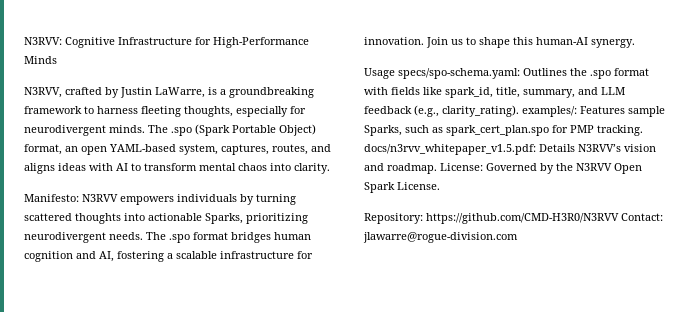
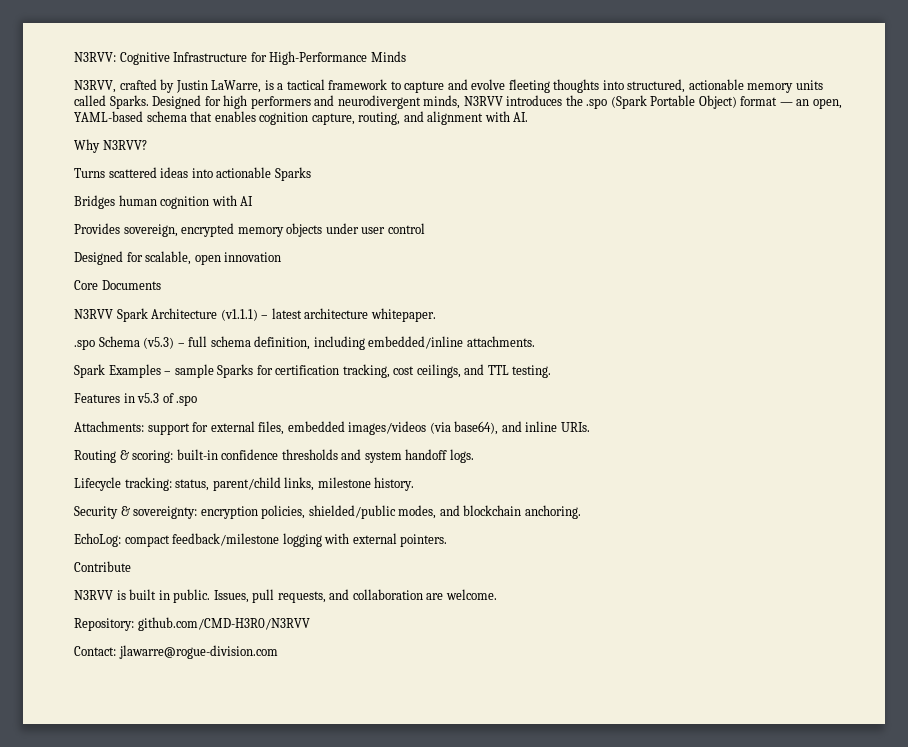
- N3RVV, crafted by Justin LaWarre, is a groundbreaking framework to harness fleeting thoughts, especially for neurodivergent minds. The .spo (Spark Portable Object) format, an open YAML-based system, captures, routes, and aligns ideas with AI to transform mental chaos into clarity.
- Manifesto: N3RVV empowers individuals by turning scattered thoughts into actionable Sparks, prioritizing neurodivergent needs. The .spo format bridges human cognition and AI, fostering a scalable infrastructure for innovation. Join us to shape this human-AI synergy.
- Usage specs/spo-schema.yaml: Outlines the .spo format with fields like spark_id, title, summary, and LLM feedback (e.g., clarity_rating). examples/: Features sample Sparks, such as spark_cert_plan.spo for PMP tracking. docs/n3rvv_whitepaper_v1.5.pdf: Details N3RVV’s vision and roadmap. License: Governed by the N3RVV Open Spark License.
+ N3RVV, crafted by Justin LaWarre, is a tactical framework to capture and evolve fleeting thoughts into structured, actionable memory units called Sparks. Designed for high performers and neurodivergent minds, N3RVV introduces the .spo (Spark Portable Object) format — an open, YAML-based schema that enables cognition capture, routing, and alignment with AI.
+ Why N3RVV?
+ Turns scattered ideas into actionable Sparks
+ Bridges human cognition with AI
+ Provides sovereign, encrypted memory objects under user control
+ Designed for scalable, open innovation
+ Core Documents
+ N3RVV Spark Architecture (v1.1.1) – latest architecture whitepaper.
+ .spo Schema (v5.3) – full schema definition, including embedded/inline attachments.
+ Spark Examples – sample Sparks for certification tracking, cost ceilings, and TTL testing.
+ Features in v5.3 of .spo
+ Attachments: support for external files, embedded images/videos (via base64), and inline URIs.
+ Routing & scoring: built-in confidence thresholds and system handoff logs.
+ Lifecycle tracking: status, parent/child links, milestone history.
+ Security & sovereignty: encryption policies, shielded/public modes, and blockchain anchoring.
+ EchoLog: compact feedback/milestone logging with external pointers.
+ Contribute
+ N3RVV is built in public. Issues, pull requests, and collaboration are welcome.
- Repository: https://github.com/CMD-H3R0/N3RVV Contact: jlawarre@rogue-division.com
+ Repository: github.com/CMD-H3R0/N3RVV
+ Contact: jlawarre@rogue-division.com

